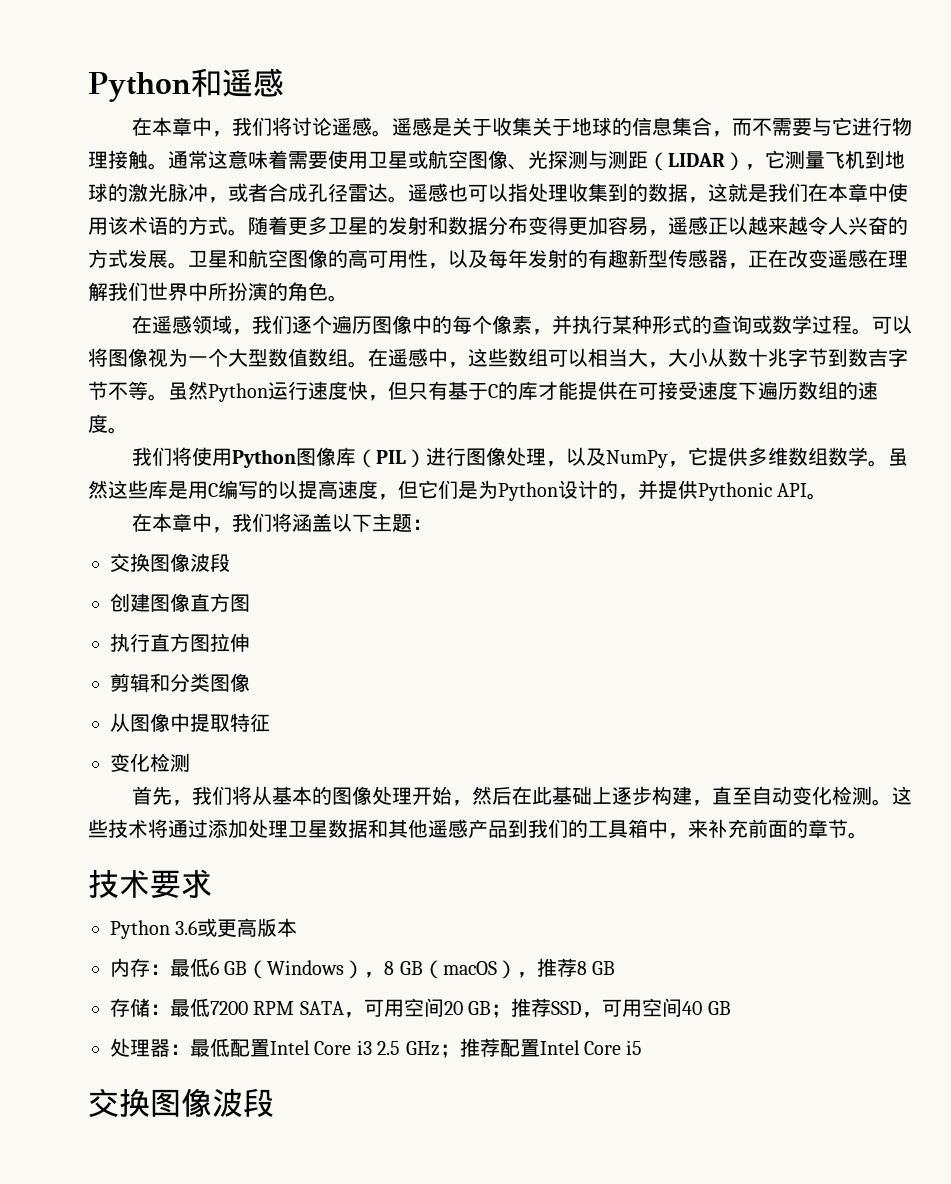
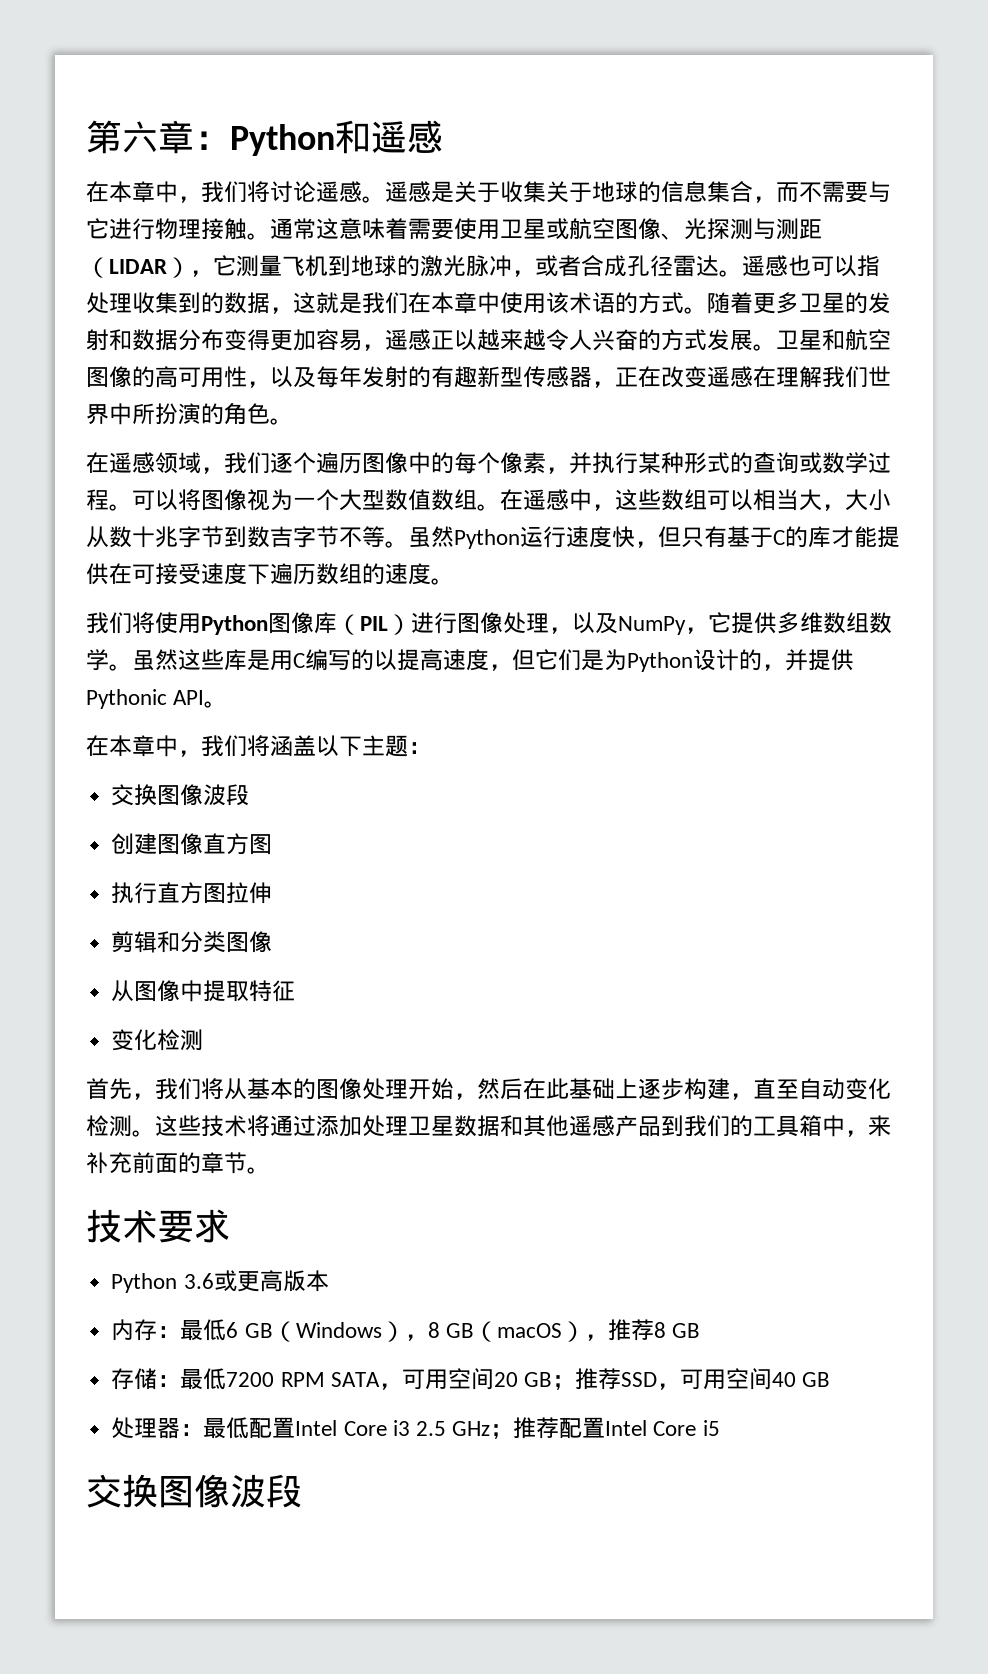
- Python和遥感
+ 第六章：Python和遥感

